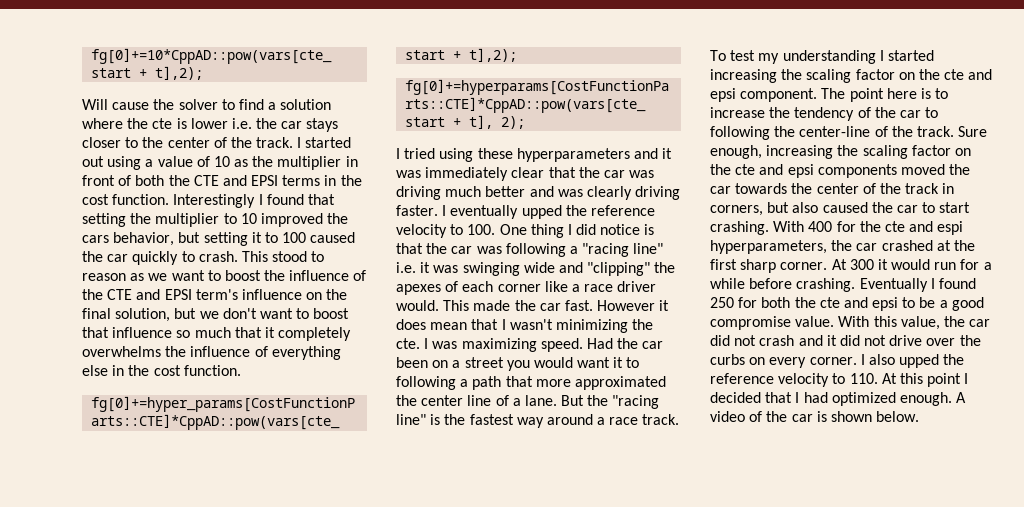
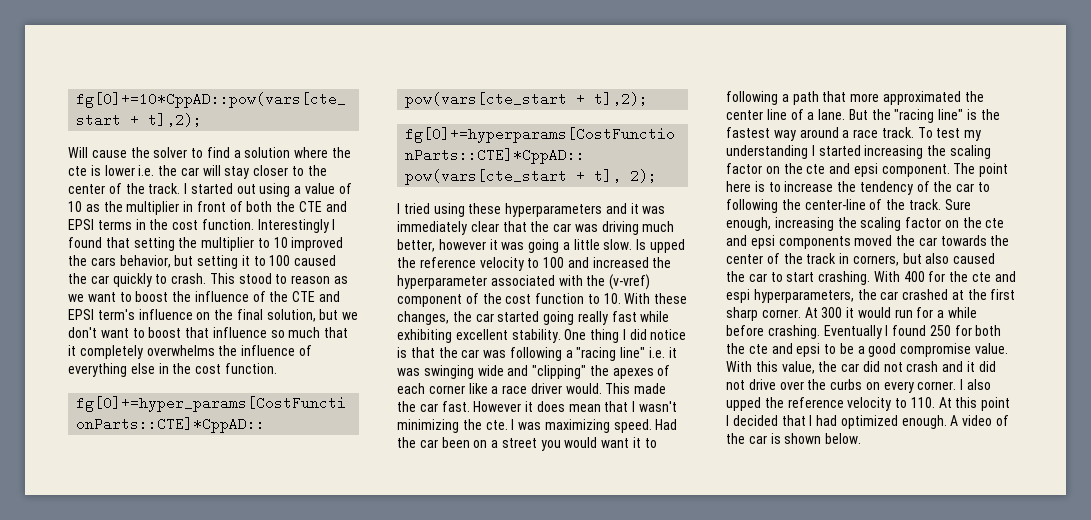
- Will cause the solver to find a solution where the cte is lower i.e. the car stays closer to the center of the track.
+ Will cause the solver to find a solution where the cte is lower i.e. the car will stay closer to the center of the track.
- I tried using these hyperparameters and it was immediately clear that the car was driving much better and was clearly driving faster. I eventually upped the reference velocity to 100. One thing I did notice is that the car was following a "racing line" i.e. it was swinging wide and "clipping" the apexes of each corner like a race driver would.
+ I tried using these hyperparameters and it was immediately clear that the car was driving much better, however it was going a little slow. Is upped the reference velocity to 100 and increased the hyperparameter associated with the (v-vref) component of the cost function to 10. With these changes, the car started going really fast while exhibiting excellent stability. One thing I did notice is that the car was following a "racing line" i.e. it was swinging wide and "clipping" the apexes of each corner like a race driver would.

